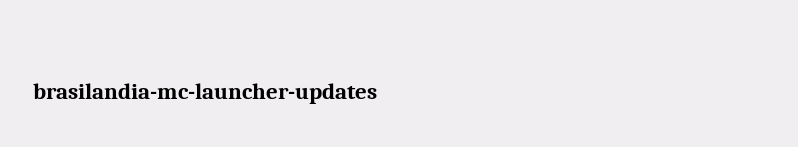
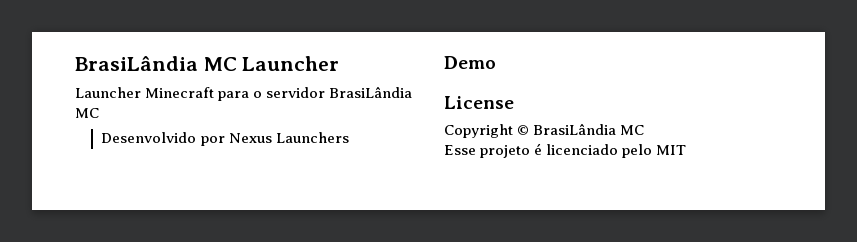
- brasilandia-mc-launcher-updates
+ BrasiLândia MC Launcher
+ Launcher Minecraft para o servidor BrasiLândia MC
+ Desenvolvido por Nexus Launchers
+ Demo
+ License
+ Copyright © BrasiLândia MC
+ Esse projeto é licenciado pelo MIT

